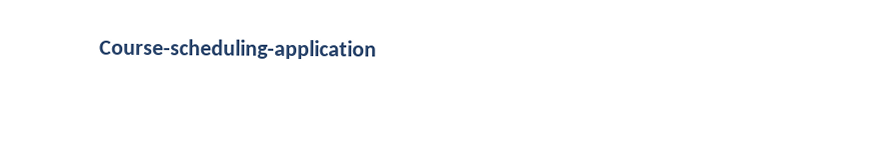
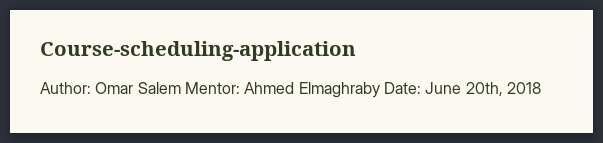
+ Author: Omar Salem Mentor: Ahmed Elmaghraby Date: June 20th, 2018

